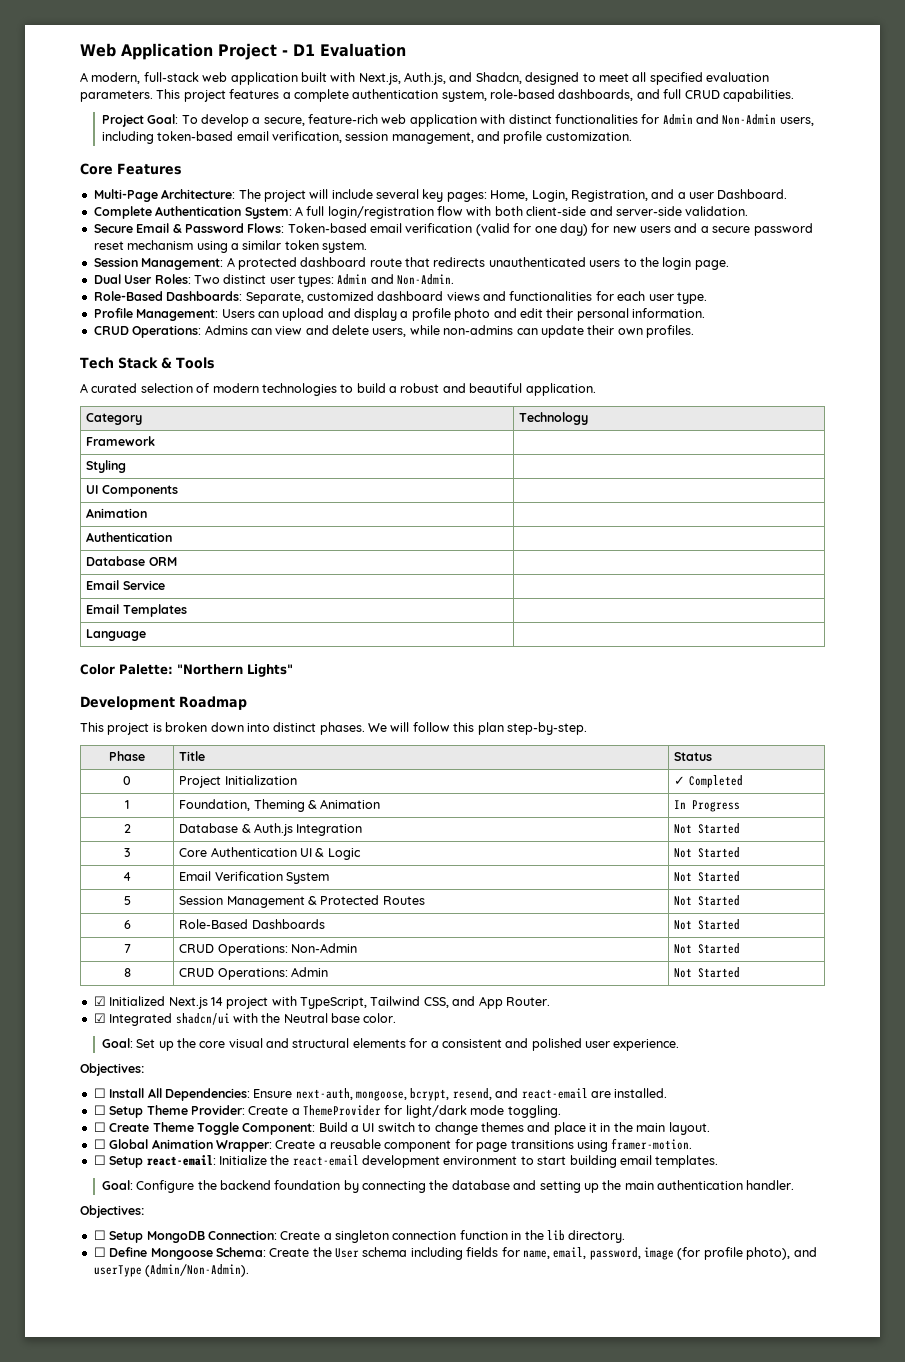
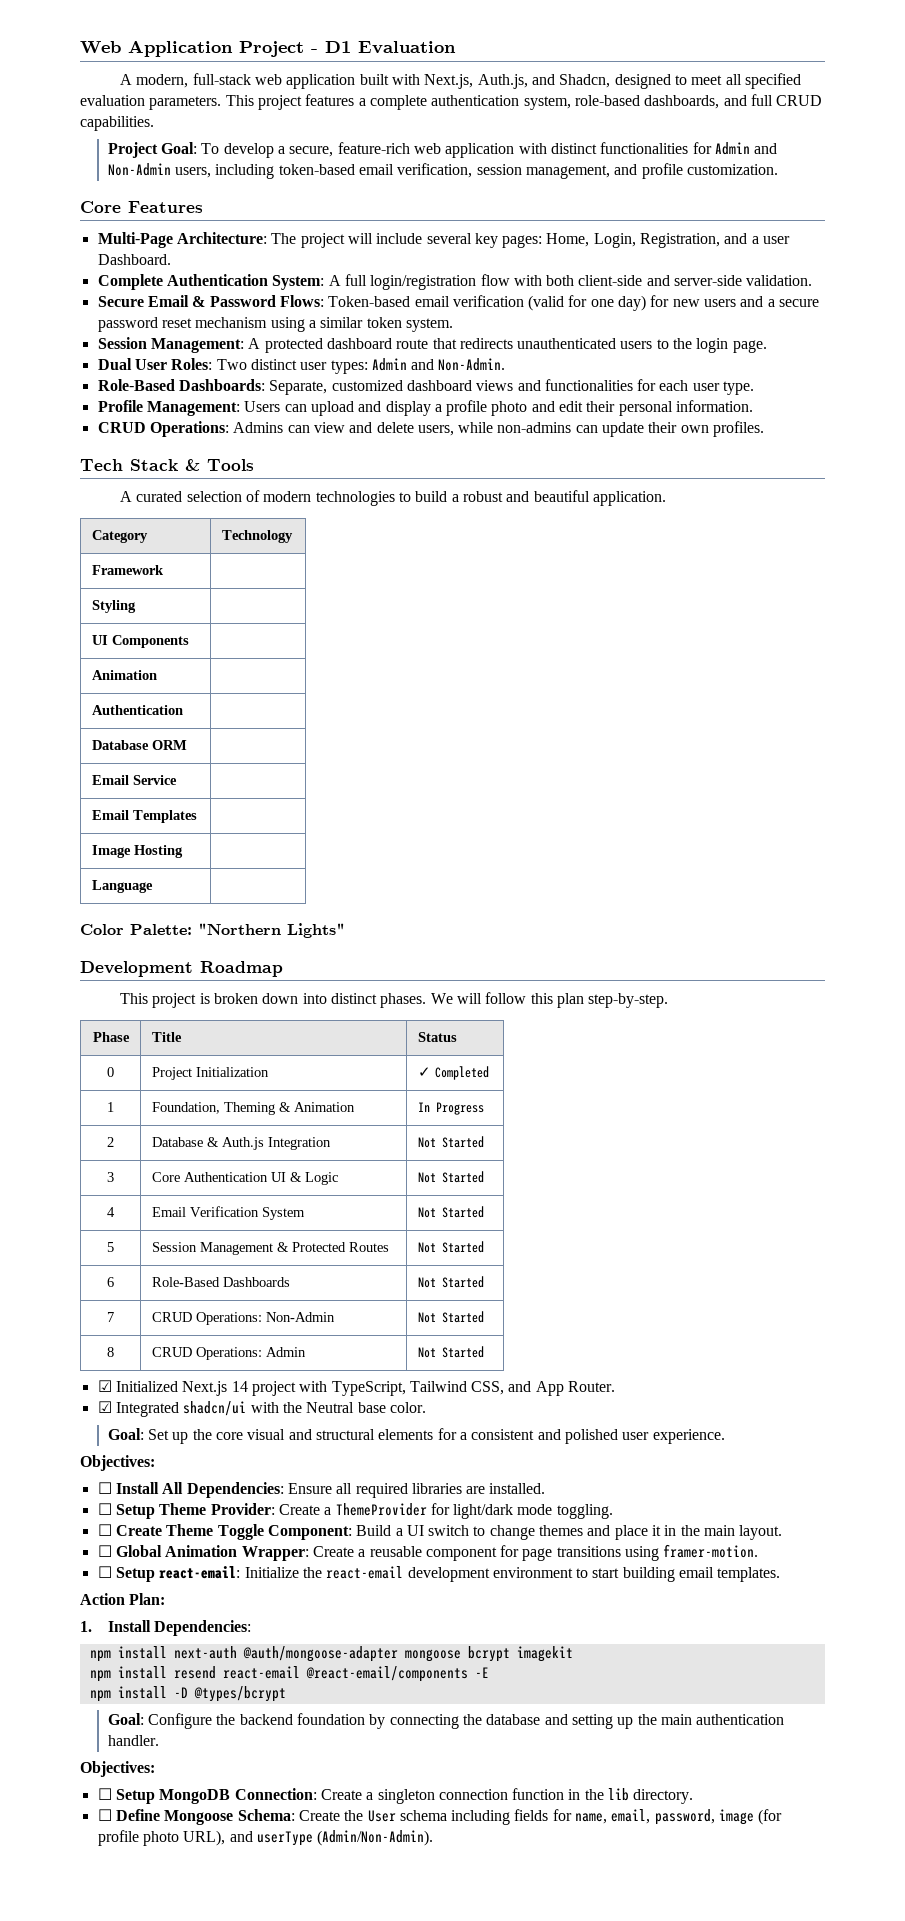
+ Image Hosting |
- ☐ Install All Dependencies: Ensure next-auth, mongoose, bcrypt, resend, and react-email are installed.
+ ☐ Install All Dependencies: Ensure all required libraries are installed.
+ Action Plan:
+ 1. Install Dependencies:
+ npm install next-auth @auth/mongoose-adapter mongoose bcrypt imagekit
+ npm install resend react-email @react-email/components -E
+ npm install -D @types/bcrypt
- ☐ Define Mongoose Schema: Create the User schema including fields for name, email, password, image (for profile photo), and userType (Admin/Non-Admin).
+ ☐ Define Mongoose Schema: Create the User schema including fields for name, email, password, image (for profile photo URL), and userType (Admin/Non-Admin).

